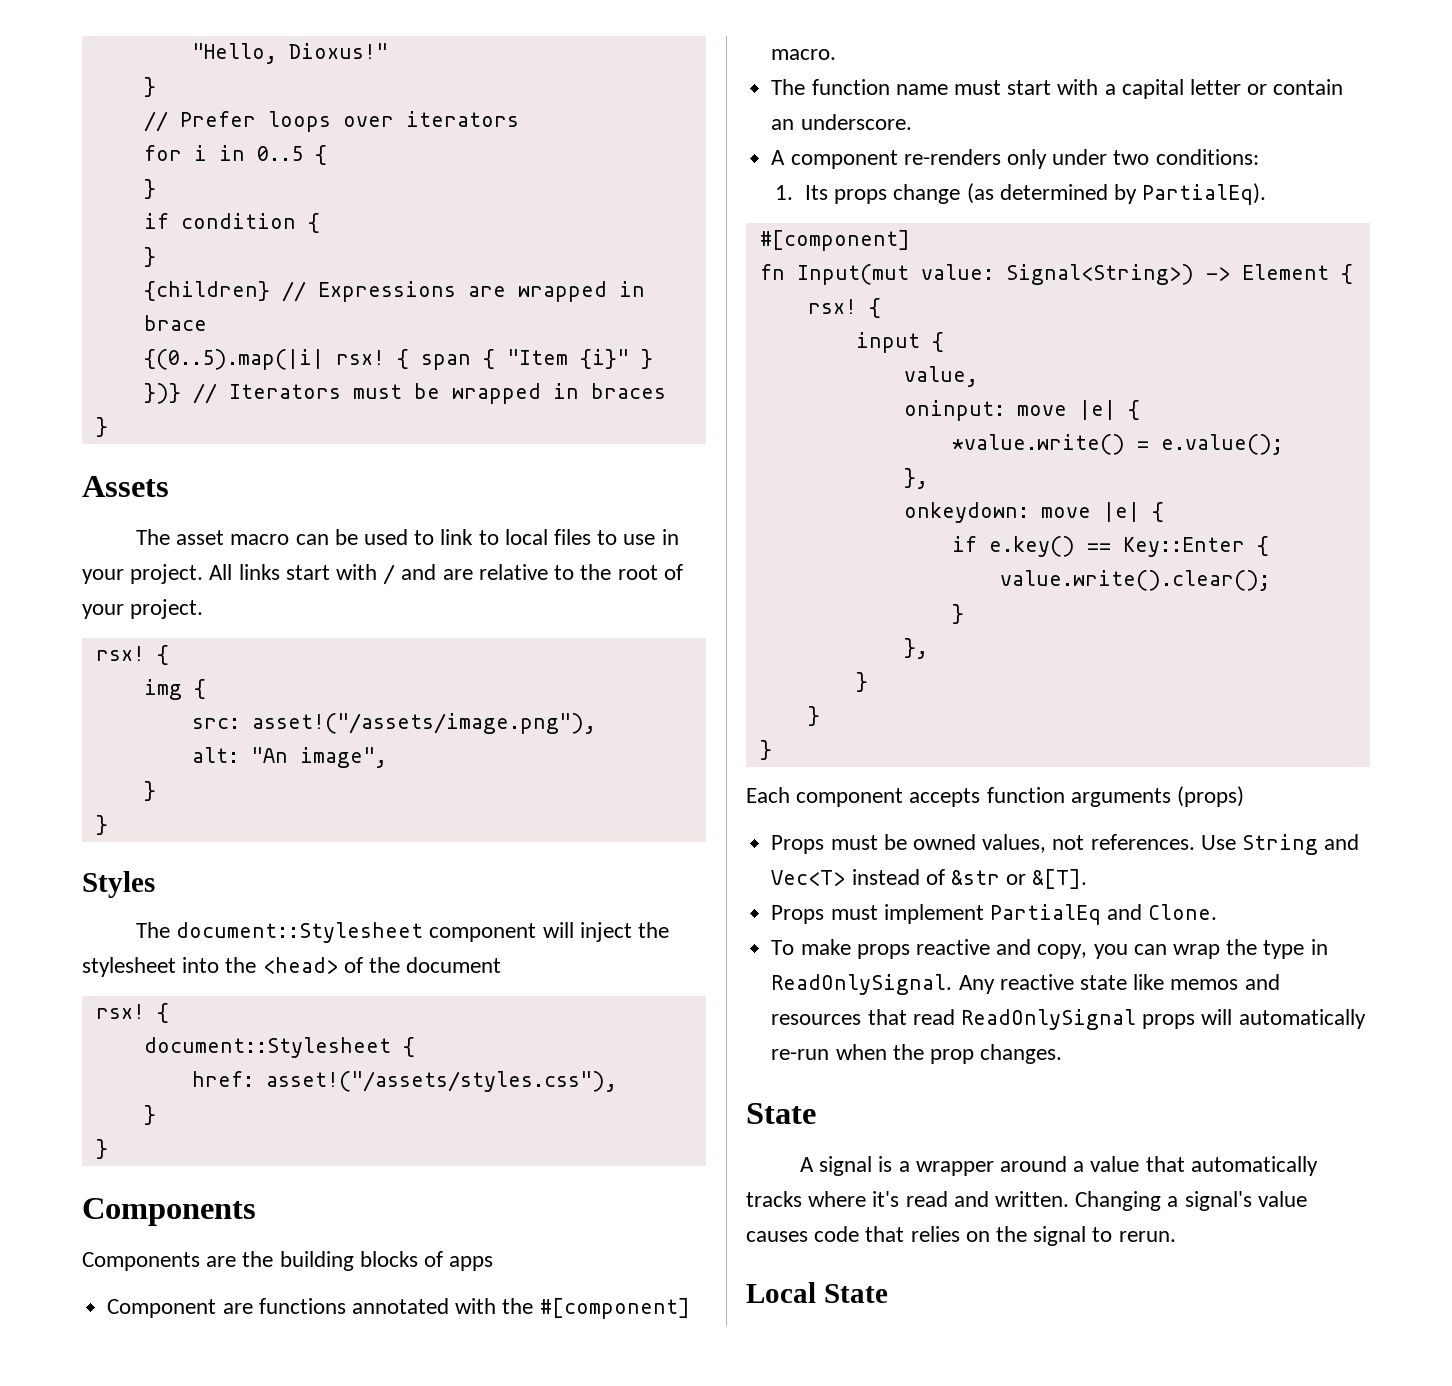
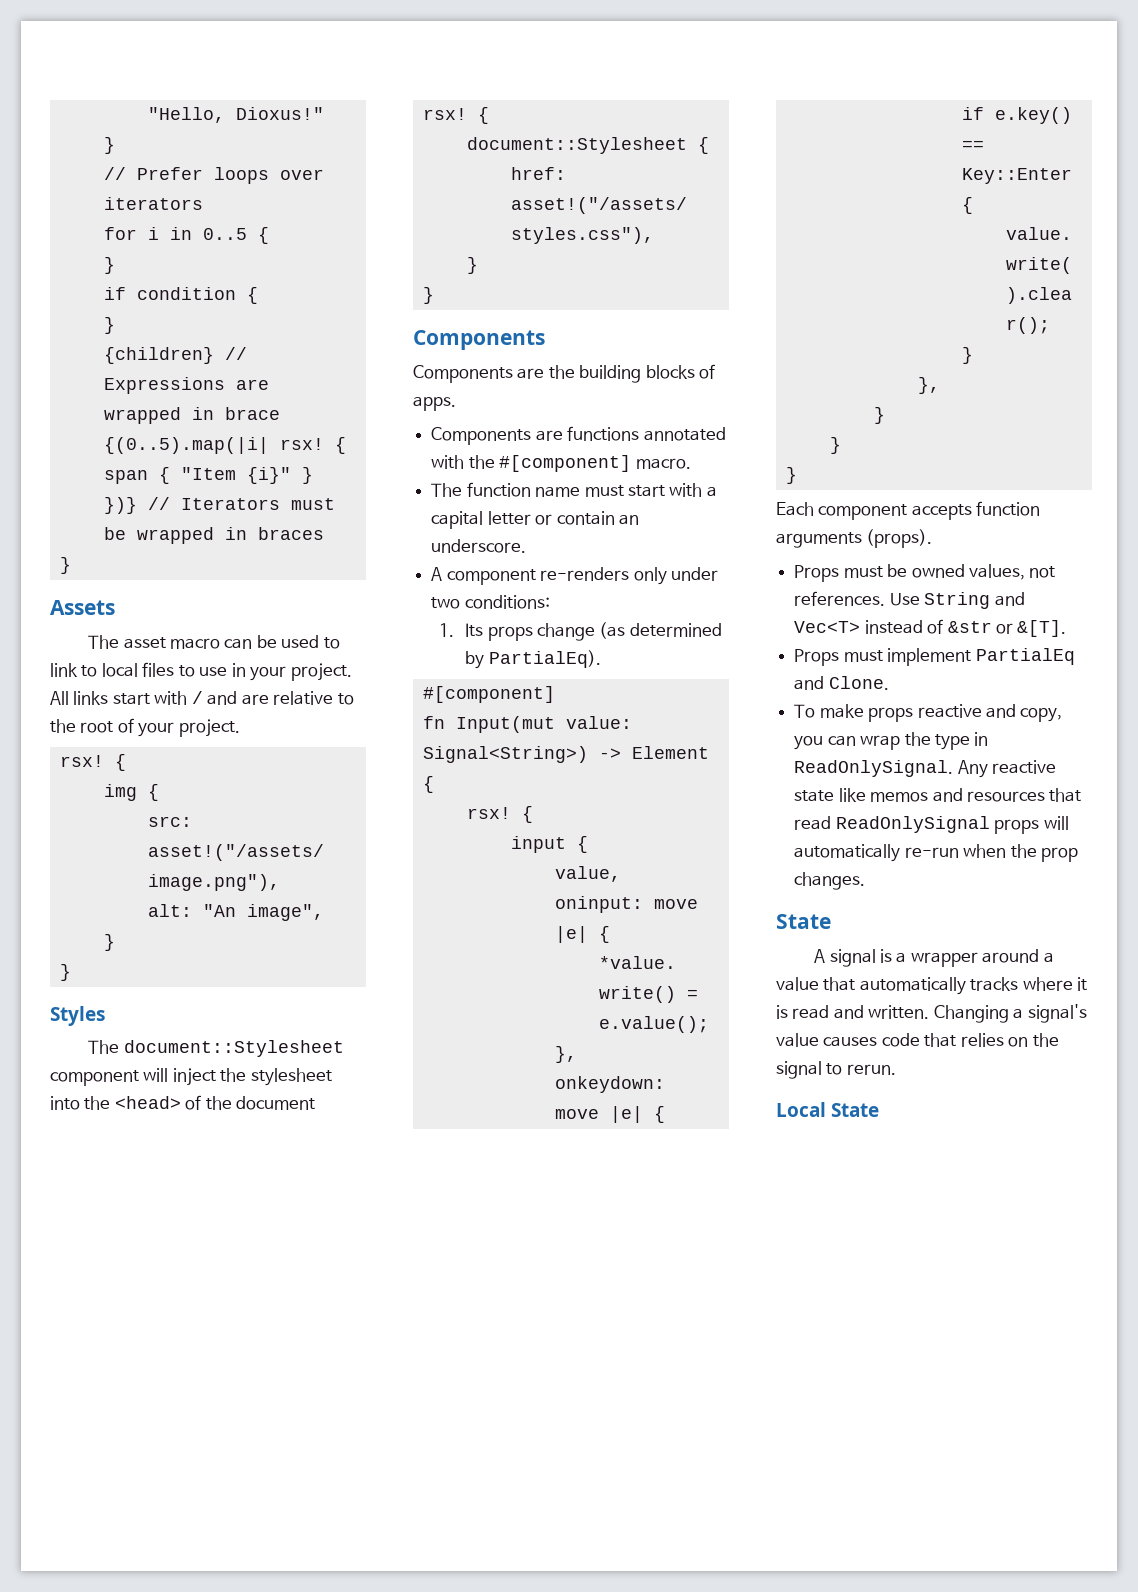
- Components are the building blocks of apps
- Component are functions annotated with the #[component] macro.
+ Components are the building blocks of apps.
+ Components are functions annotated with the #[component] macro.
- Each component accepts function arguments (props)
+ Each component accepts function arguments (props).
- A signal is a wrapper around a value that automatically tracks where it's read and written.
+ A signal is a wrapper around a value that automatically tracks where it is read and written.

